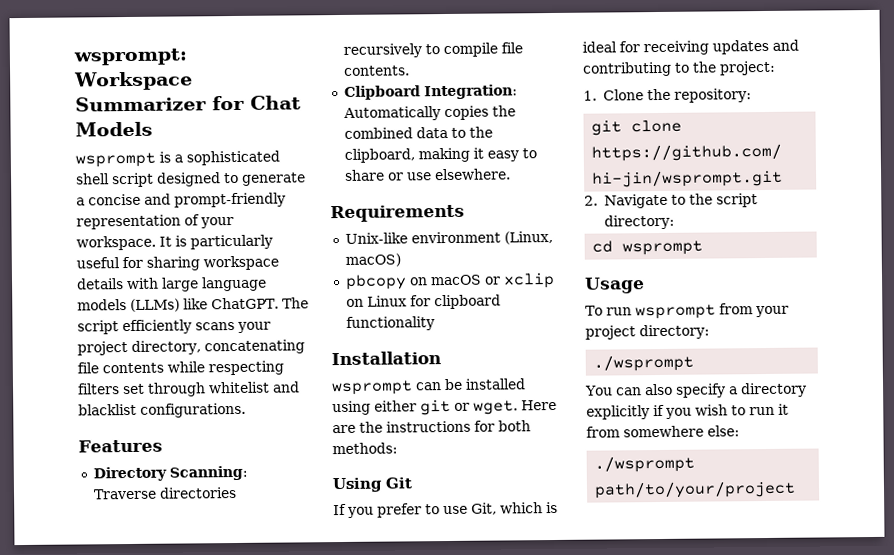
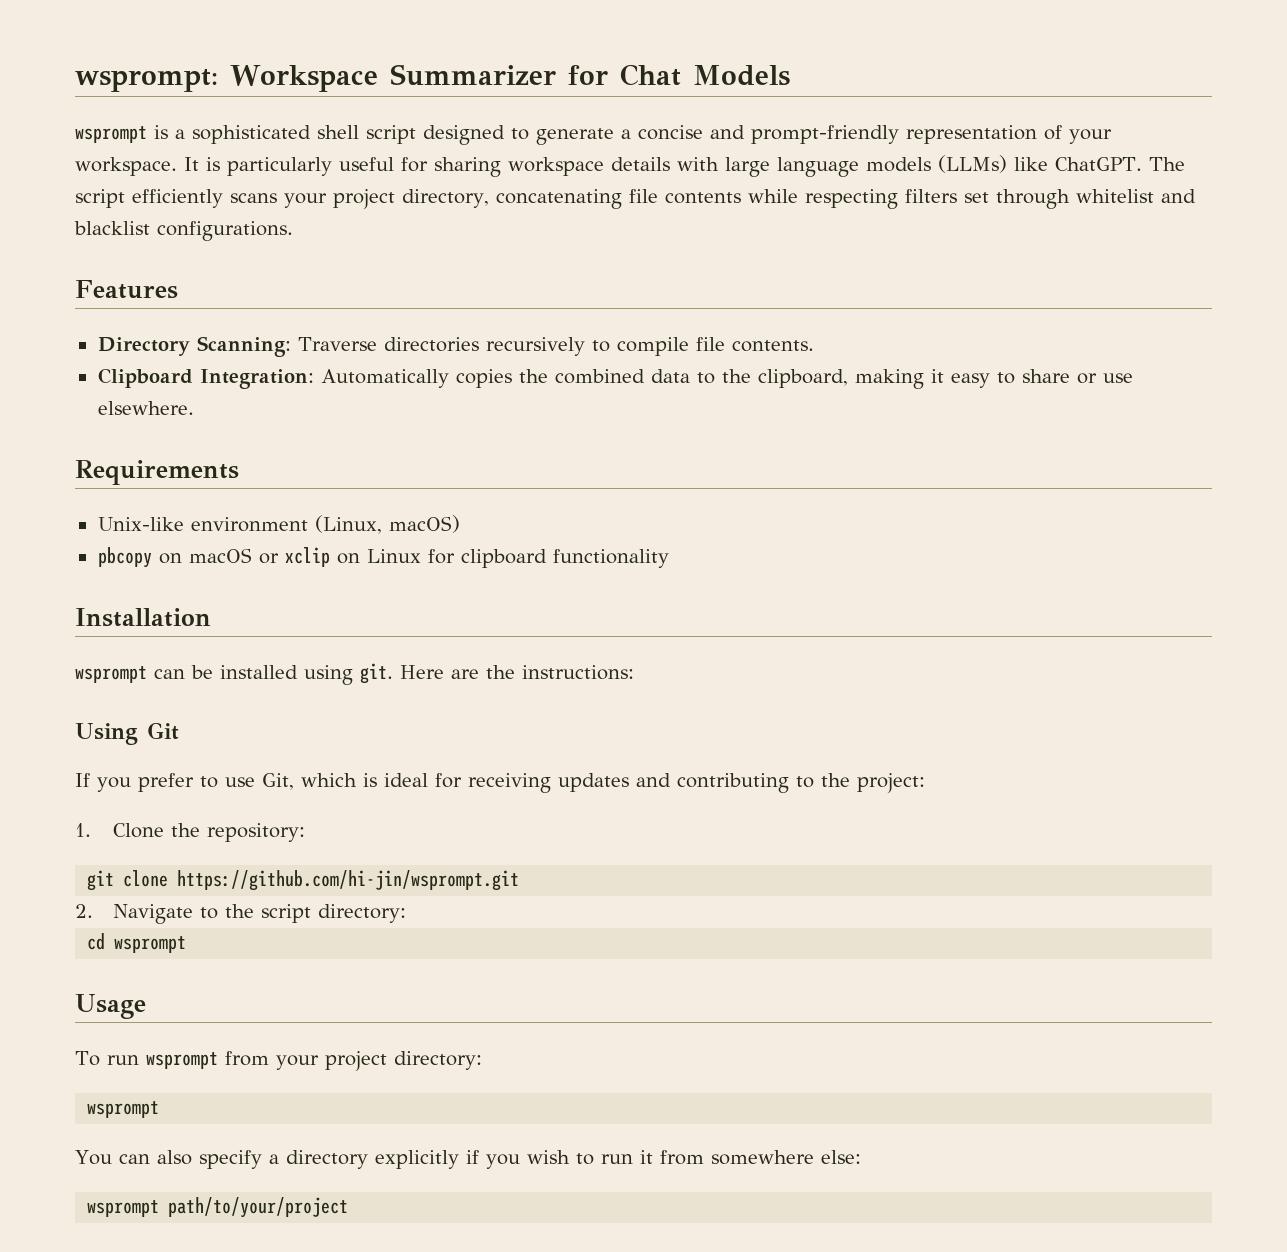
- wsprompt can be installed using either git or wget. Here are the instructions for both methods:
+ wsprompt can be installed using git. Here are the instructions:
  To run wsprompt from your project directory:
- ./wsprompt
+ wsprompt
- ./wsprompt path/to/your/project
+ wsprompt path/to/your/project

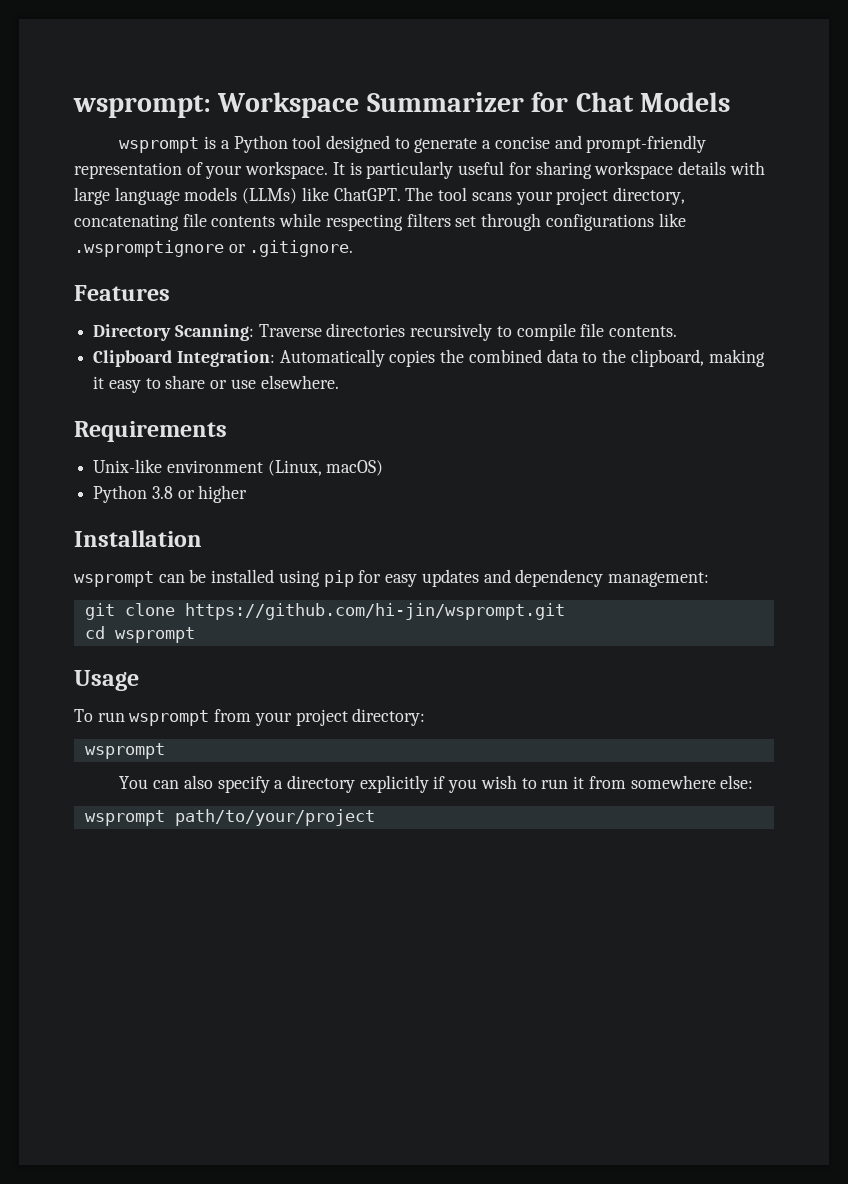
- wsprompt is a sophisticated shell script designed to generate a concise and prompt-friendly representation of your workspace.
+ wsprompt is a Python tool designed to generate a concise and prompt-friendly representation of your workspace.
- The script efficiently scans your project directory, concatenating file contents while respecting filters set through whitelist and blacklist configurations.
+ The tool scans your project directory, concatenating file contents while respecting filters set through configurations like .wspromptignore or .gitignore.
- pbcopy on macOS or xclip on Linux for clipboard functionality
+ Python 3.8 or higher
- wsprompt can be installed using git. Here are the instructions:
- Using Git
- If you prefer to use Git, which is ideal for receiving updates and contributing to the project:
- 1. Clone the repository:
+ wsprompt can be installed using pip for easy updates and dependency management:
  git clone https://github.com/hi-jin/wsprompt.git
- 2. Navigate to the script directory:

